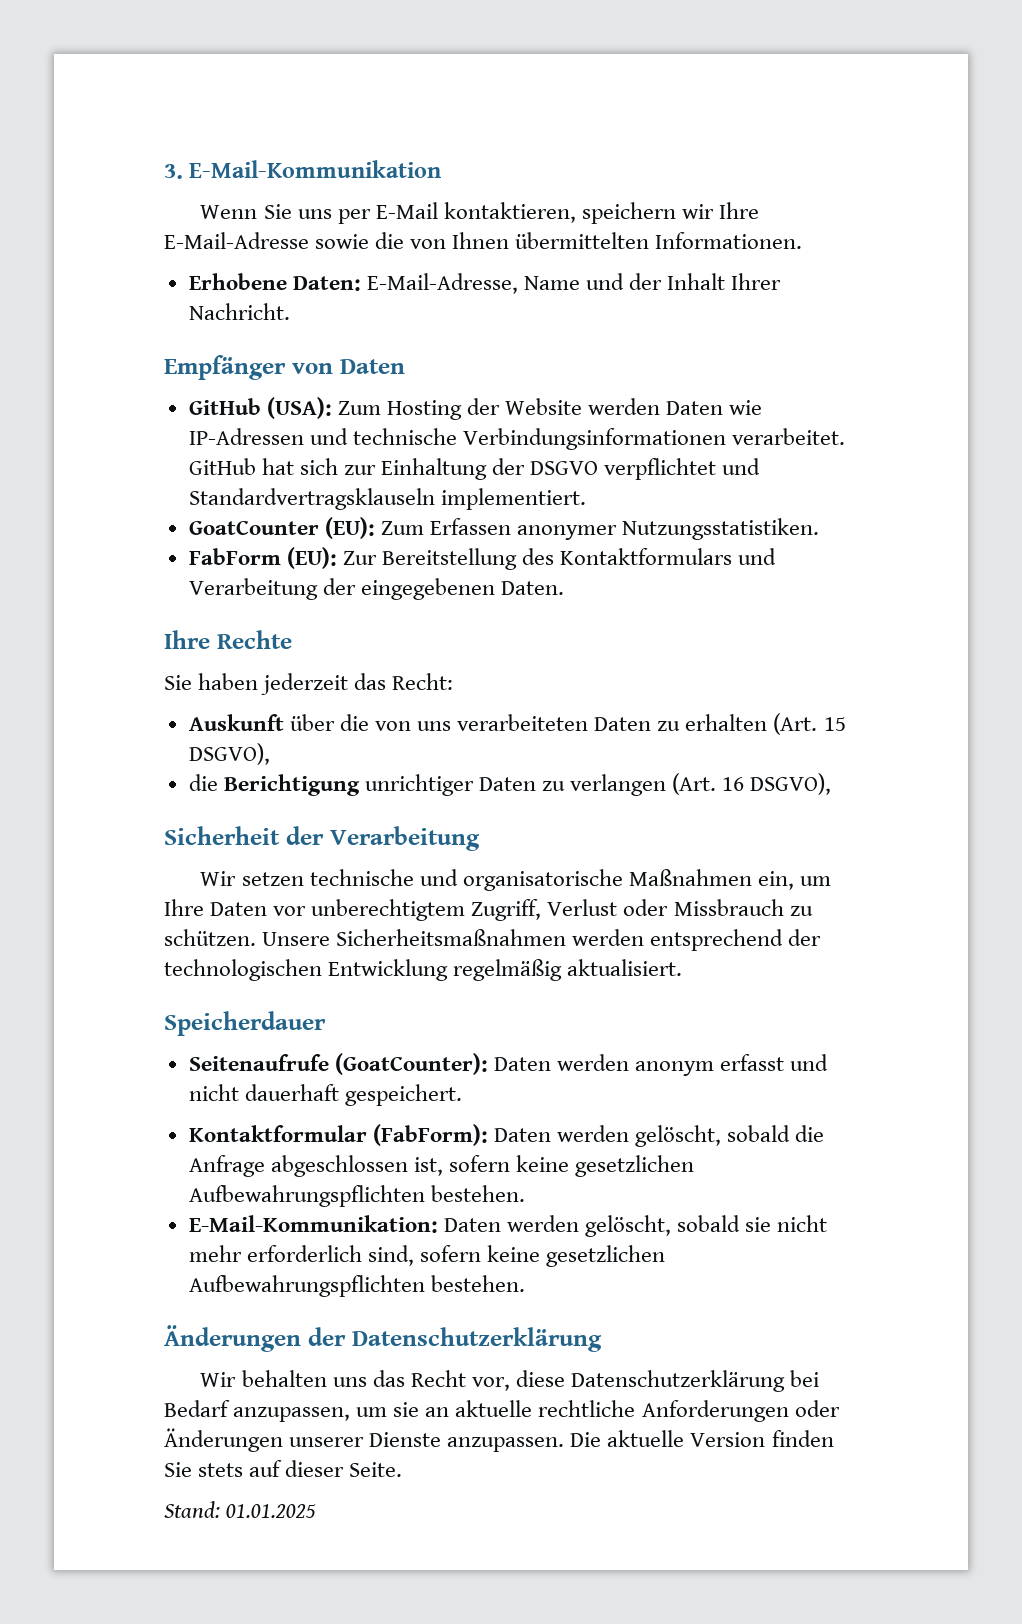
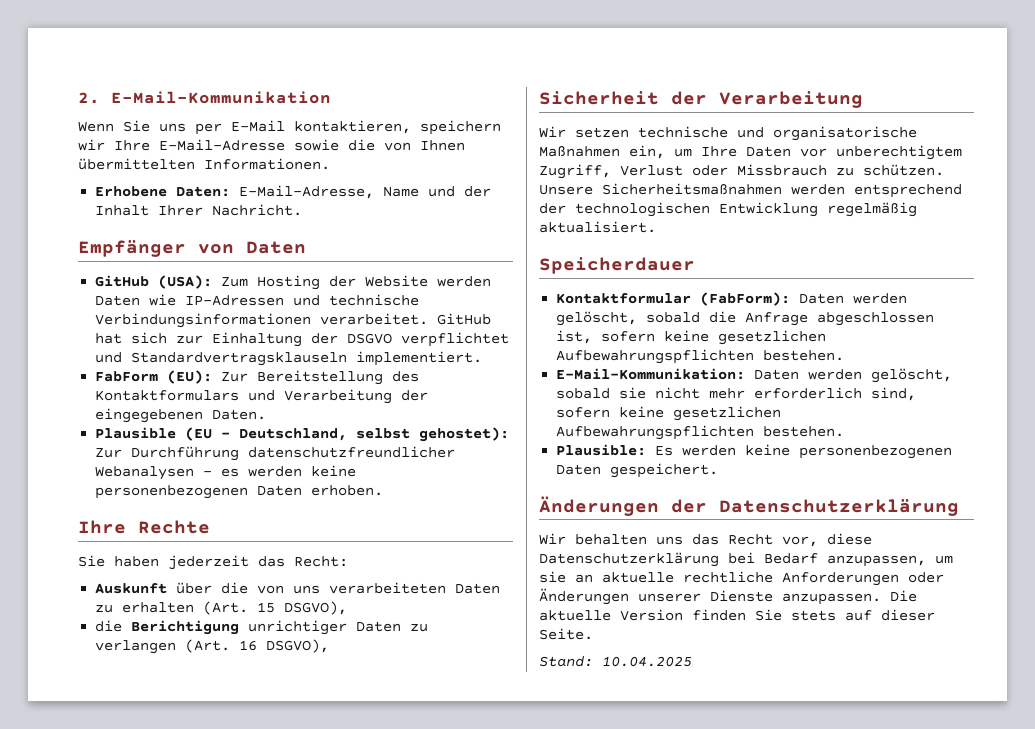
- 3. E-Mail-Kommunikation
+ 2. E-Mail-Kommunikation
- GoatCounter (EU): Zum Erfassen anonymer Nutzungsstatistiken.
+ Plausible (EU - Deutschland, selbst gehostet): Zur Durchführung datenschutzfreundlicher Webanalysen – es werden keine personenbezogenen Daten erhoben.
- Seitenaufrufe (GoatCounter): Daten werden anonym erfasst und nicht dauerhaft gespeichert.
+ Plausible: Es werden keine personenbezogenen Daten gespeichert.
- Stand: 01.01.2025
+ Stand: 10.04.2025

